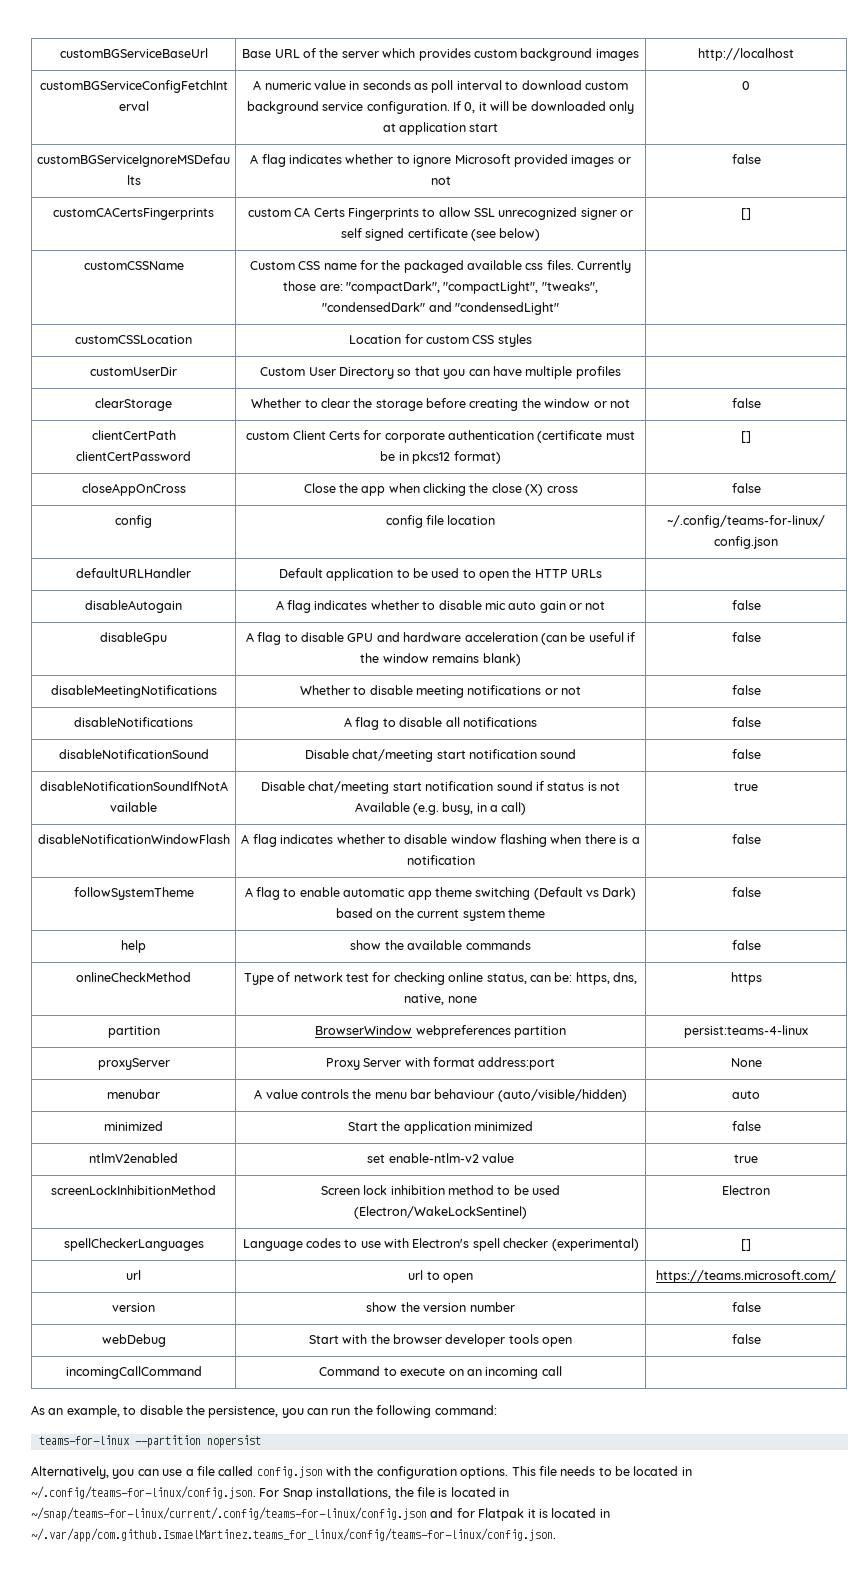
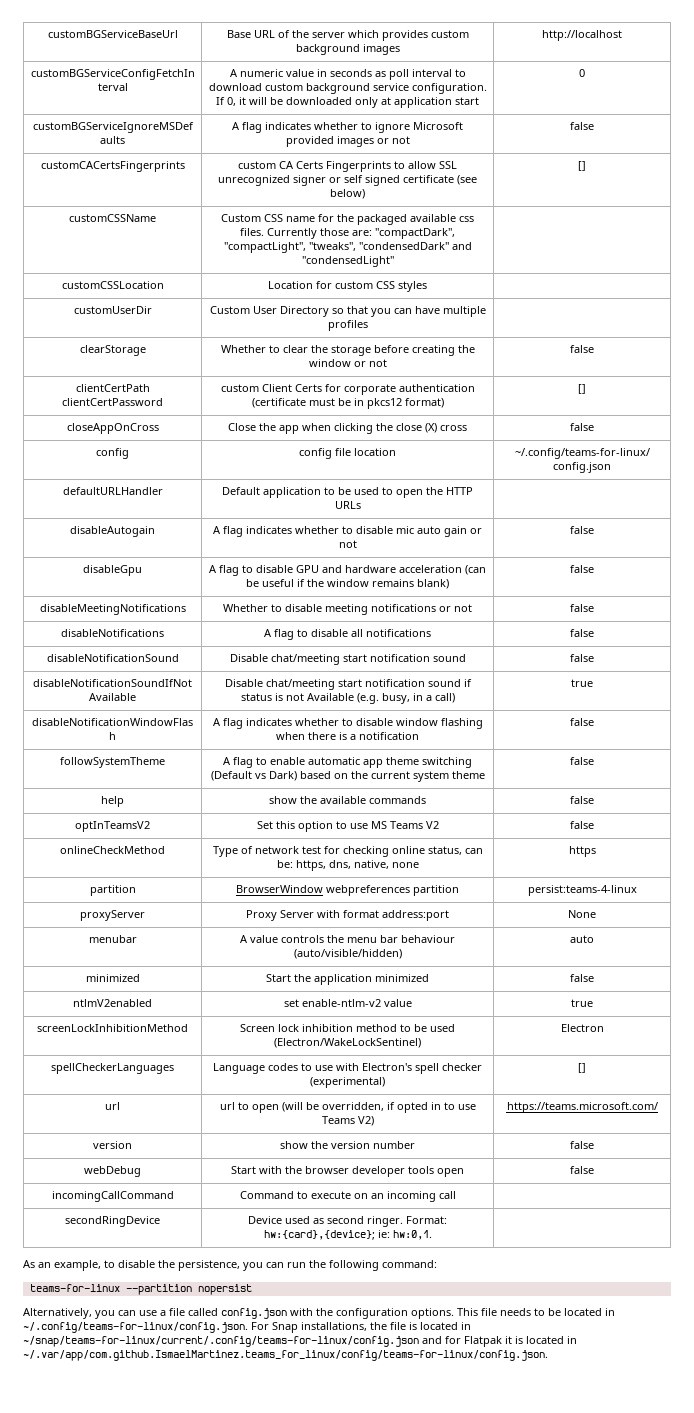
+ optInTeamsV2 | Set this option to use MS Teams V2 | false
- url | url to open | https://teams.microsoft.com/
+ url | url to open (will be overridden, if opted in to use Teams V2) | https://teams.microsoft.com/
+ secondRingDevice | Device used as second ringer. Format: hw:{card},{device}; ie: hw:0,1. |

